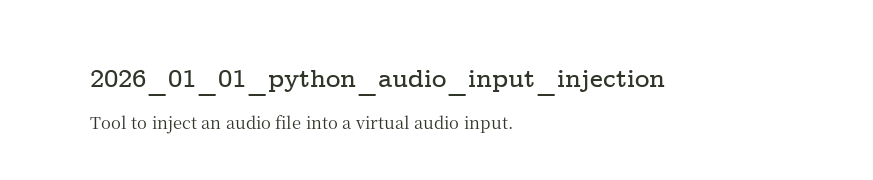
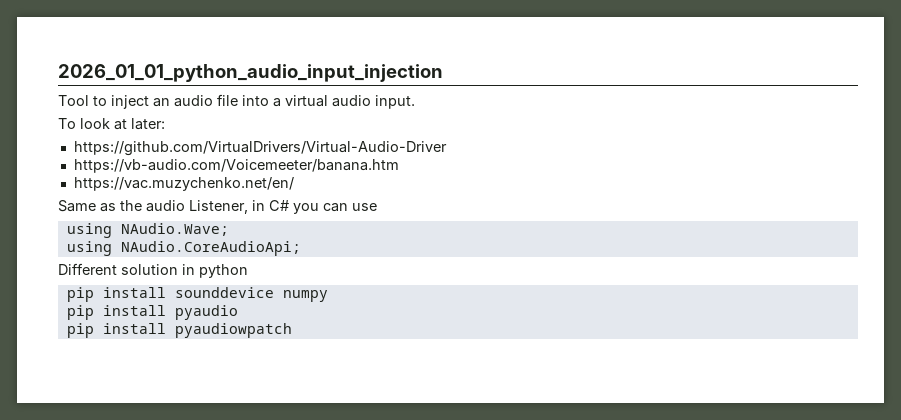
+ To look at later:
+ https://github.com/VirtualDrivers/Virtual-Audio-Driver
+ https://vb-audio.com/Voicemeeter/banana.htm
+ https://vac.muzychenko.net/en/
+ Same as the audio Listener, in C# you can use
+ using NAudio.Wave;
+ using NAudio.CoreAudioApi;
+ Different solution in python
+ pip install sounddevice numpy
+ pip install pyaudio
+ pip install pyaudiowpatch

